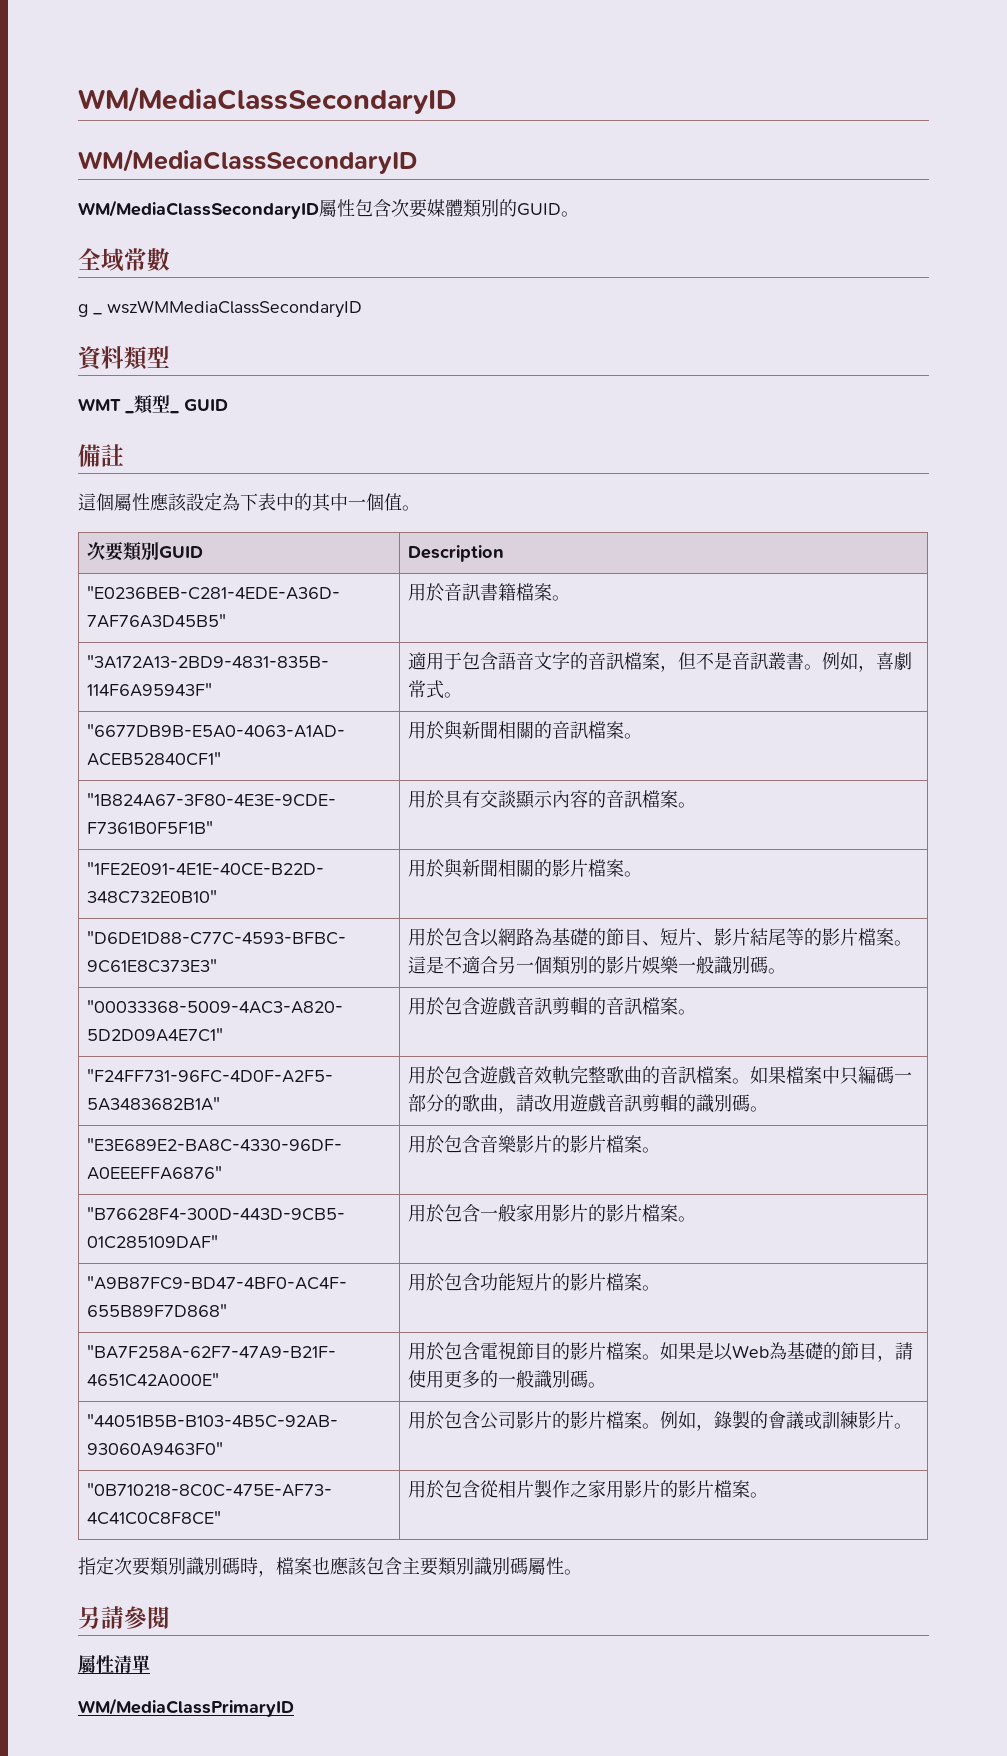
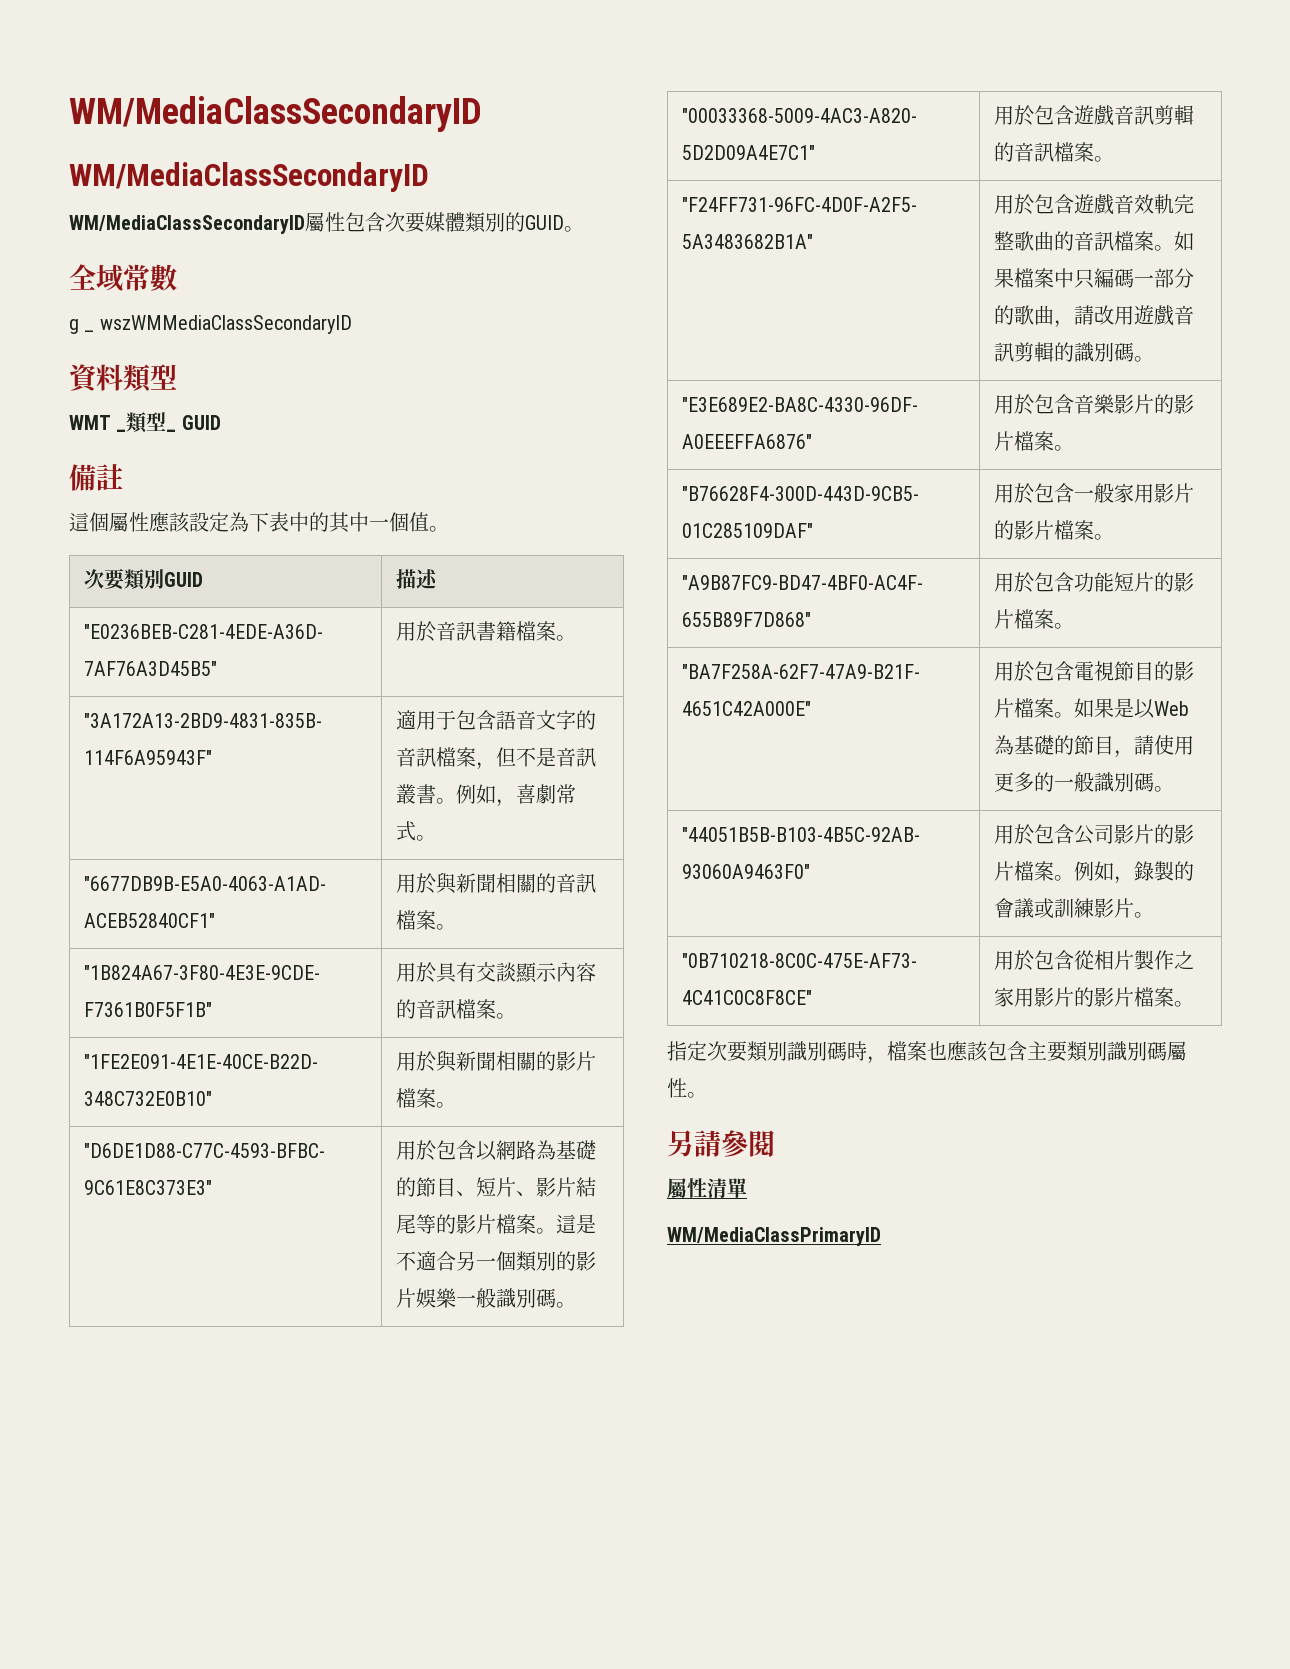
- 次要類別GUID | Description
+ 次要類別GUID | 描述

